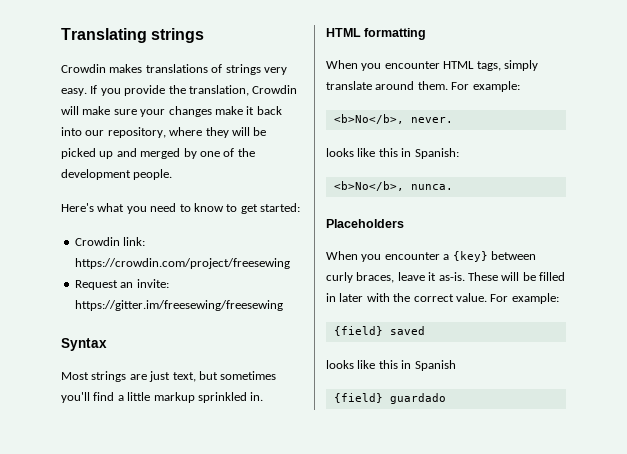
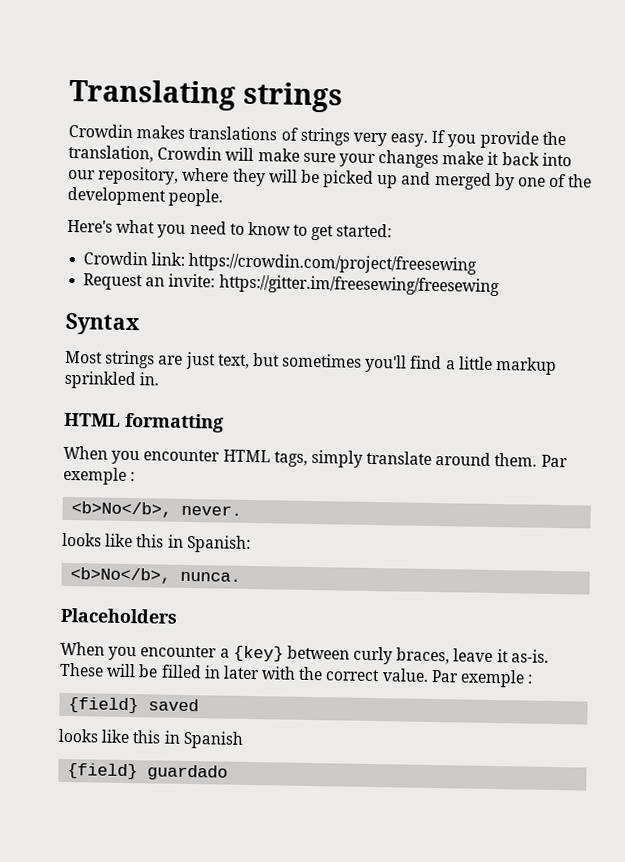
- When you encounter HTML tags, simply translate around them. For example:
+ When you encounter HTML tags, simply translate around them. Par exemple :
- These will be filled in later with the correct value. For example:
+ These will be filled in later with the correct value. Par exemple :

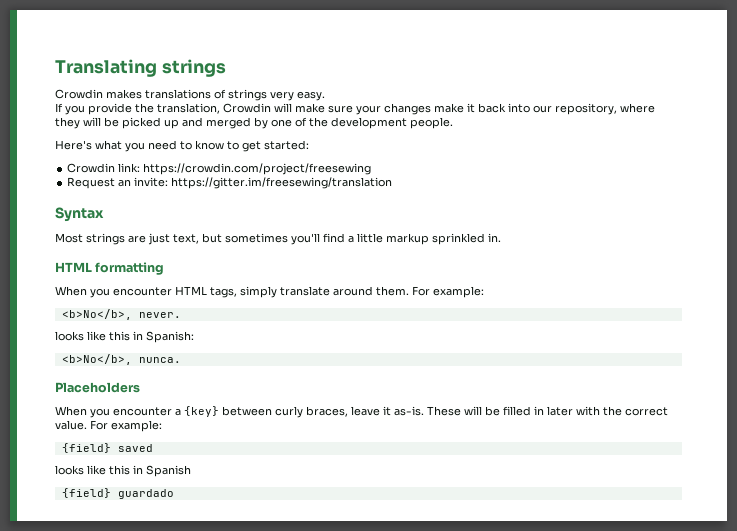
- Crowdin makes translations of strings very easy. If you provide the translation, Crowdin will make sure your changes make it back into our repository, where they will be picked up and merged by one of the development people.
+ Crowdin makes translations of strings very easy.
+ If you provide the translation, Crowdin will make sure your changes make it back into our repository, where they will be picked up and merged by one of the development people.
- Request an invite: https://gitter.im/freesewing/freesewing
+ Request an invite: https://gitter.im/freesewing/translation
- When you encounter HTML tags, simply translate around them. Par exemple :
+ When you encounter HTML tags, simply translate around them. For example:
- These will be filled in later with the correct value. Par exemple :
+ These will be filled in later with the correct value. For example:

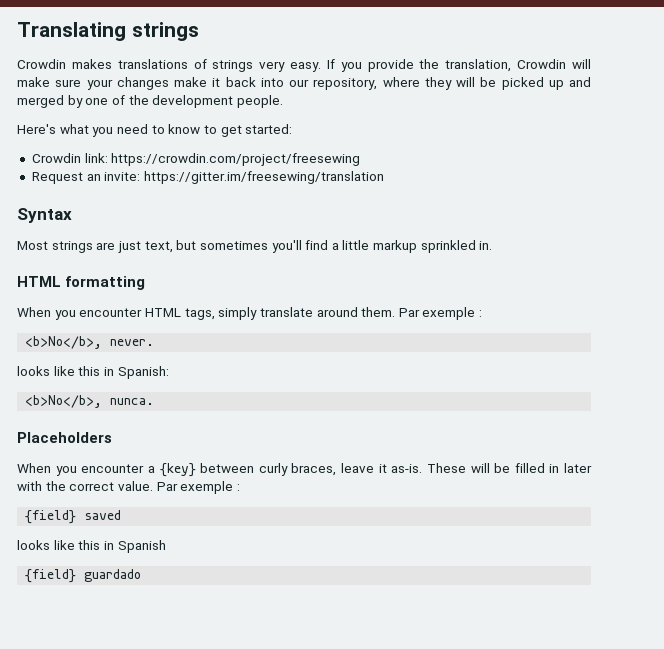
- Crowdin makes translations of strings very easy.
- If you provide the translation, Crowdin will make sure your changes make it back into our repository, where they will be picked up and merged by one of the development people.
+ Crowdin makes translations of strings very easy. If you provide the translation, Crowdin will make sure your changes make it back into our repository, where they will be picked up and merged by one of the development people.
- When you encounter HTML tags, simply translate around them. For example:
+ When you encounter HTML tags, simply translate around them. Par exemple :
- These will be filled in later with the correct value. For example:
+ These will be filled in later with the correct value. Par exemple :

